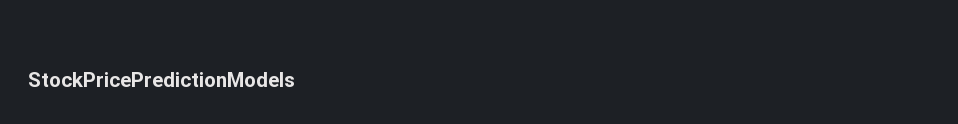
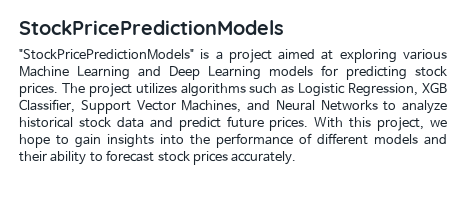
+ "StockPricePredictionModels" is a project aimed at exploring various Machine Learning and Deep Learning models for predicting stock prices. The project utilizes algorithms such as Logistic Regression, XGB Classifier, Support Vector Machines, and Neural Networks to analyze historical stock data and predict future prices. With this project, we hope to gain insights into the performance of different models and their ability to forecast stock prices accurately.

